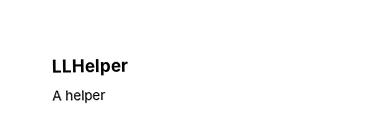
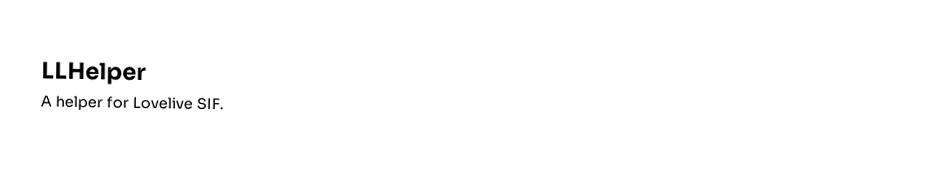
- A helper
+ A helper for Lovelive SIF.

